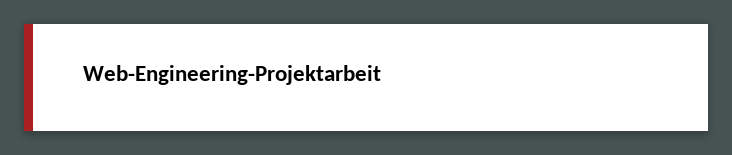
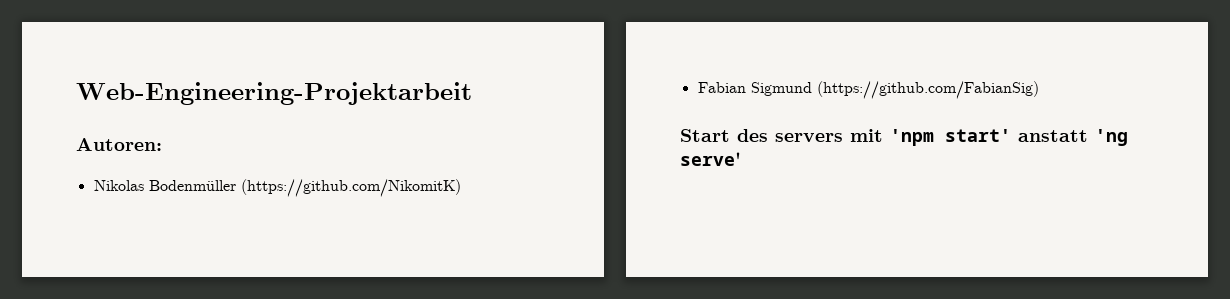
+ Autoren:
+ Nikolas Bodenmüller (https://github.com/NikomitK)
+ Fabian Sigmund (https://github.com/FabianSig)
+ Start des servers mit 'npm start' anstatt 'ng serve'

